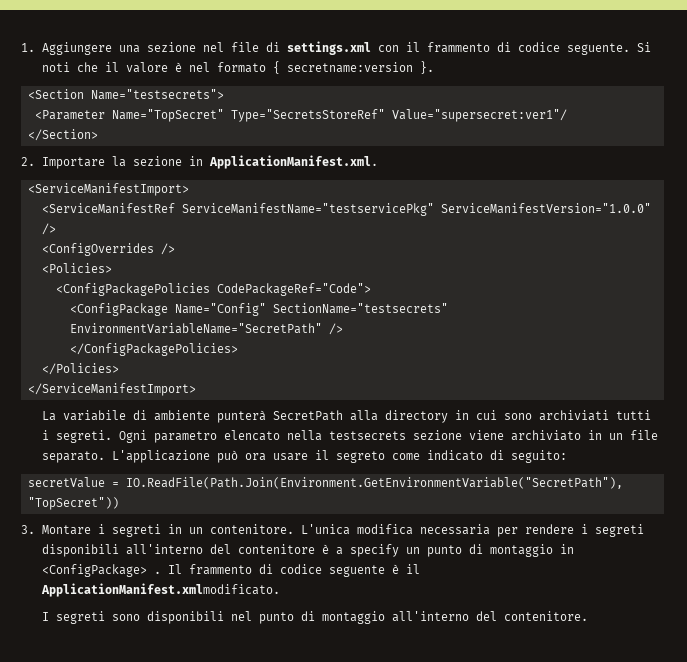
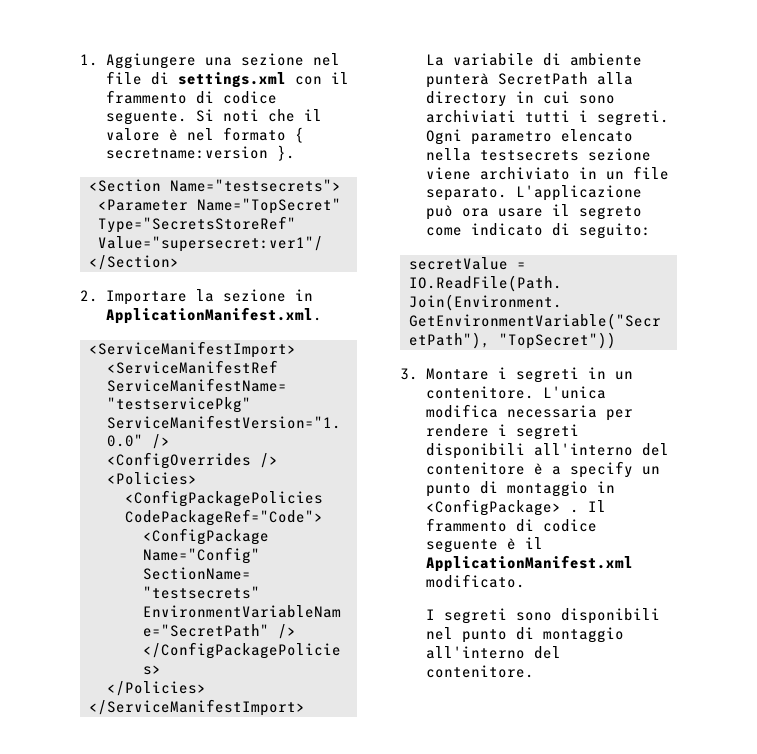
- Il frammento di codice seguente è il ApplicationManifest.xmlmodificato.
+ Il frammento di codice seguente è il ApplicationManifest.xml modificato.

